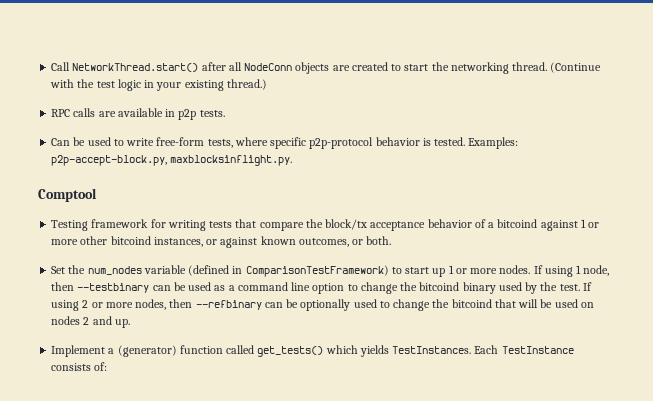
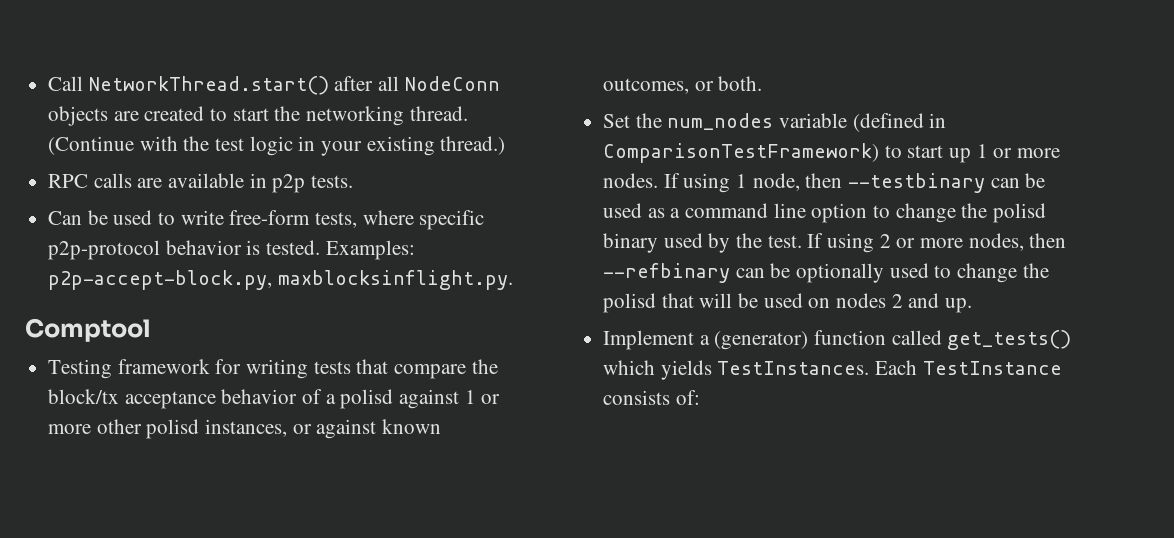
- Testing framework for writing tests that compare the block/tx acceptance behavior of a bitcoind against 1 or more other bitcoind instances, or against known outcomes, or both.
+ Testing framework for writing tests that compare the block/tx acceptance behavior of a polisd against 1 or more other polisd instances, or against known outcomes, or both.
- If using 1 node, then --testbinary can be used as a command line option to change the bitcoind binary used by the test.
+ If using 1 node, then --testbinary can be used as a command line option to change the polisd binary used by the test.
- If using 2 or more nodes, then --refbinary can be optionally used to change the bitcoind that will be used on nodes 2 and up.
+ If using 2 or more nodes, then --refbinary can be optionally used to change the polisd that will be used on nodes 2 and up.

